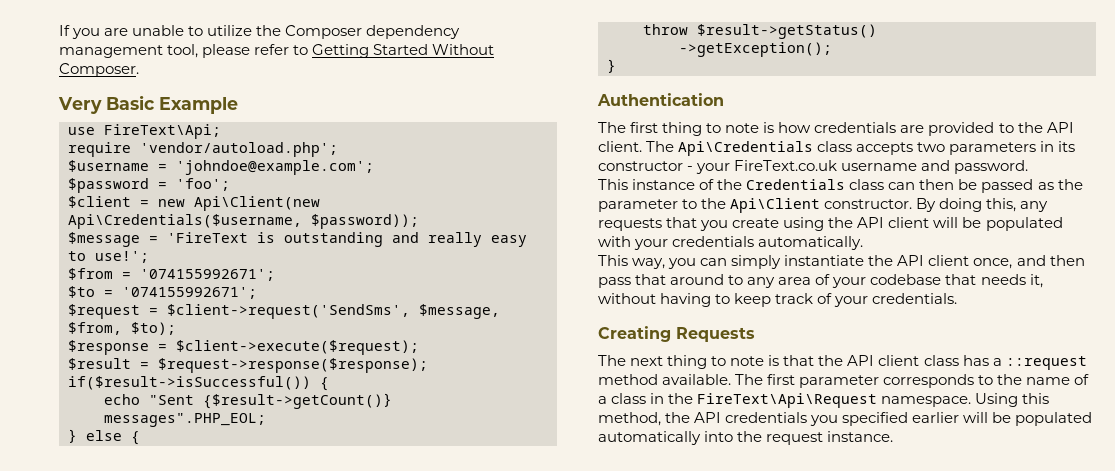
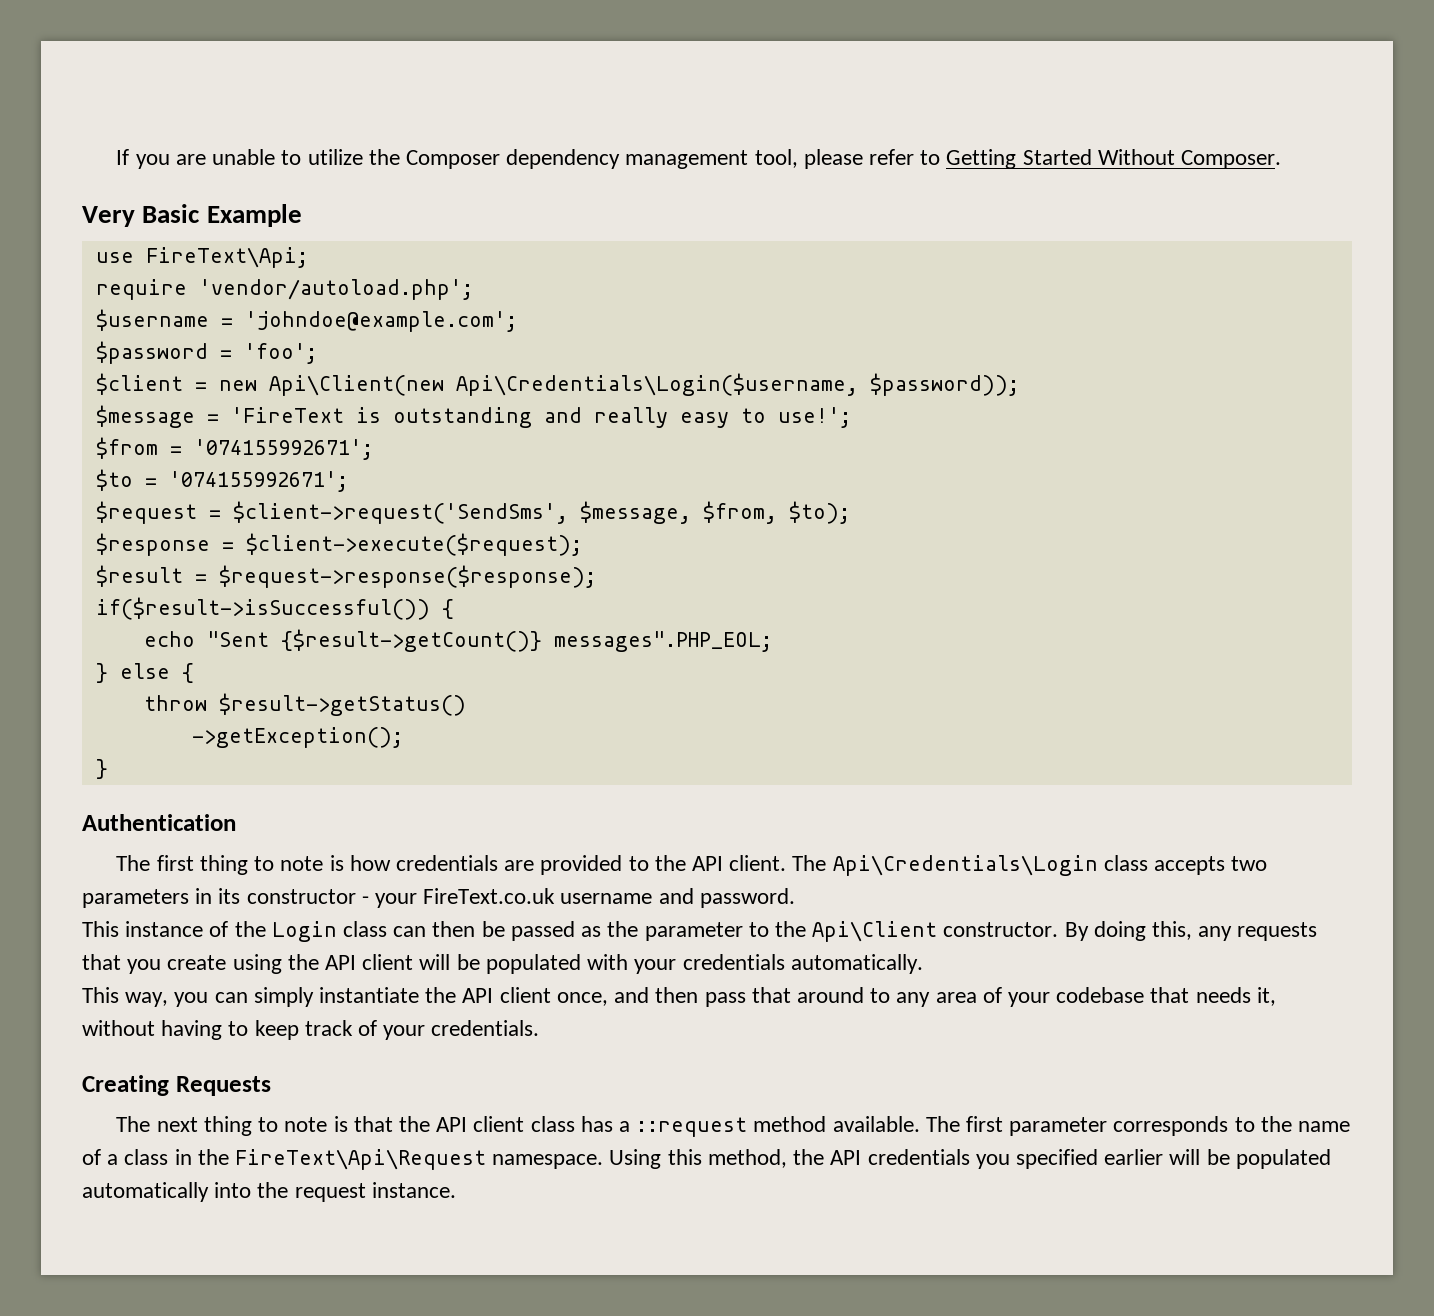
- $client = new Api\Client(new Api\Credentials($username, $password));
+ $client = new Api\Client(new Api\Credentials\Login($username, $password));
- The Api\Credentials class accepts two parameters in its constructor - your FireText.co.uk username and password.
+ The Api\Credentials\Login class accepts two parameters in its constructor - your FireText.co.uk username and password.
- This instance of the Credentials class can then be passed as the parameter to the Api\Client constructor.
+ This instance of the Login class can then be passed as the parameter to the Api\Client constructor.

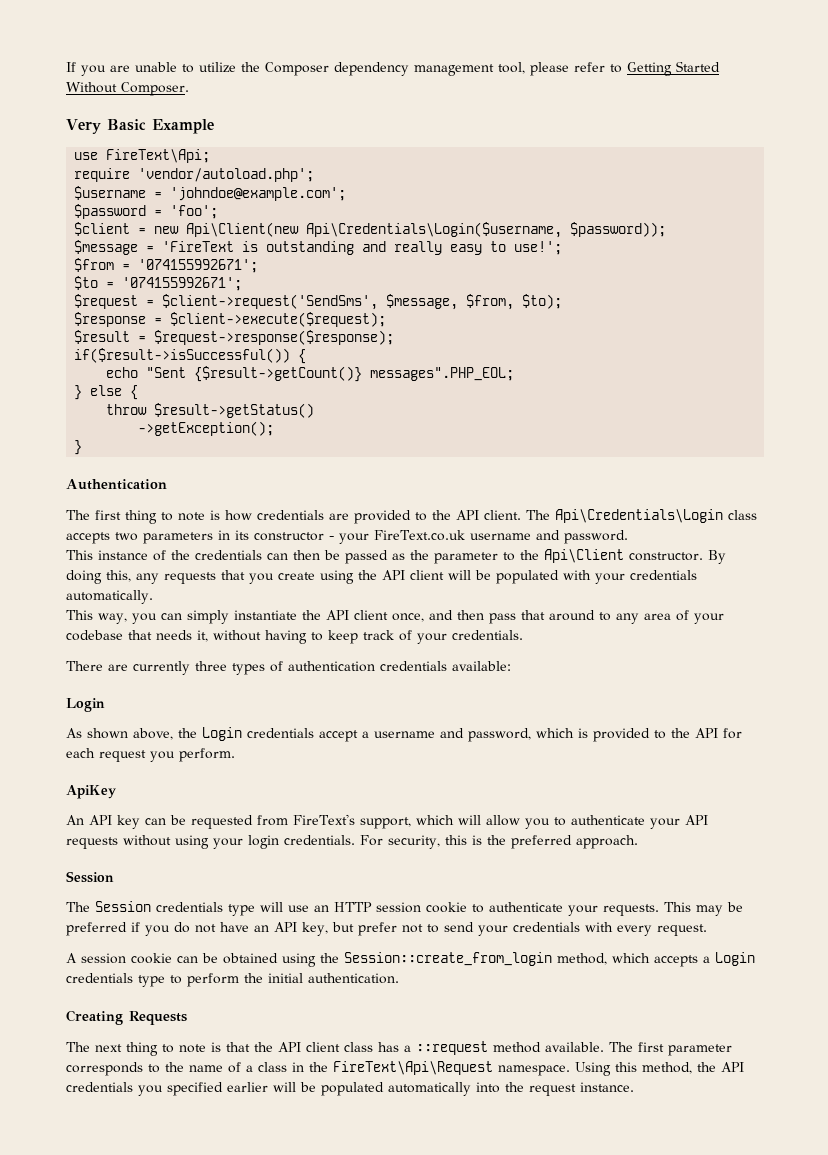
- This instance of the Login class can then be passed as the parameter to the Api\Client constructor.
+ This instance of the credentials can then be passed as the parameter to the Api\Client constructor.
+ There are currently three types of authentication credentials available:
+ Login
+ As shown above, the Login credentials accept a username and password, which is provided to the API for each request you perform.
+ ApiKey
+ An API key can be requested from FireText's support, which will allow you to authenticate your API requests without using your login credentials. For security, this is the preferred approach.
+ Session
+ The Session credentials type will use an HTTP session cookie to authenticate your requests. This may be preferred if you do not have an API key, but prefer not to send your credentials with every request.
+ A session cookie can be obtained using the Session::create_from_login method, which accepts a Login credentials type to perform the initial authentication.

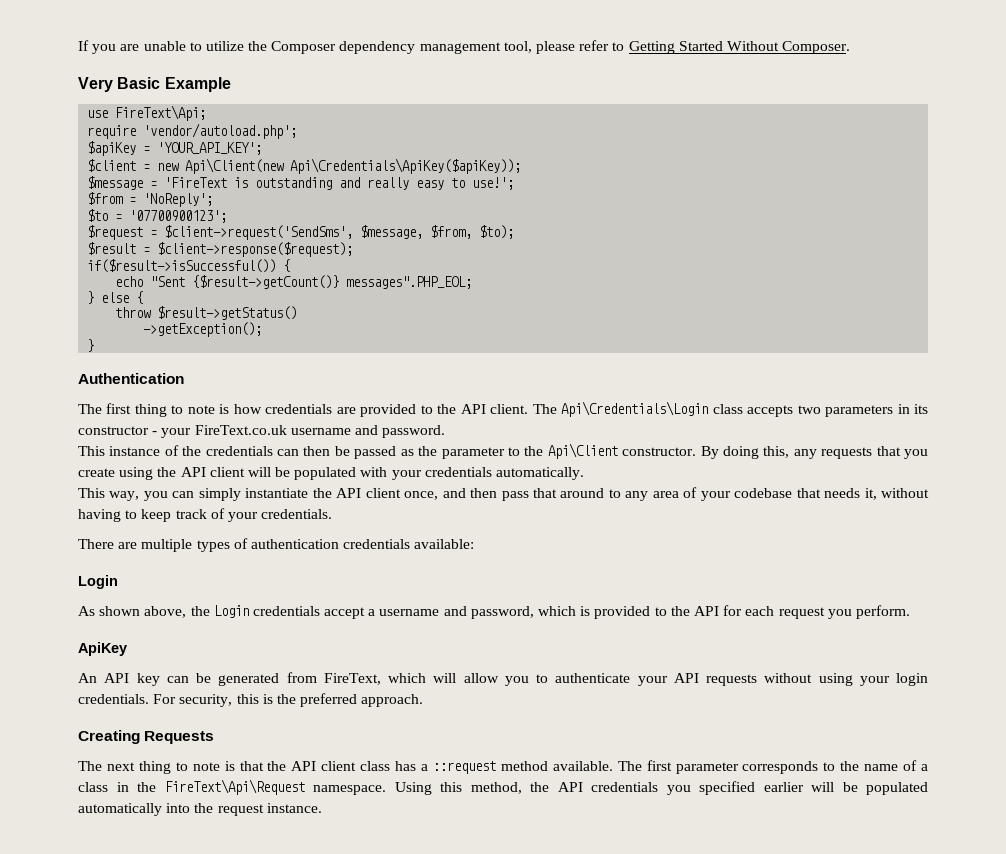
- $username = 'johndoe@example.com';
- $password = 'foo';
+ $apiKey = 'YOUR_API_KEY';
- $client = new Api\Client(new Api\Credentials\Login($username, $password));
+ $client = new Api\Client(new Api\Credentials\ApiKey($apiKey));
- $from = '074155992671';
+ $from = 'NoReply';
- $to = '074155992671';
+ $to = '07700900123';
- $response = $client->execute($request);
- $result = $request->response($response);
+ $result = $client->response($request);
- There are currently three types of authentication credentials available:
+ There are multiple types of authentication credentials available:
- An API key can be requested from FireText's support, which will allow you to authenticate your API requests without using your login credentials.
+ An API key can be generated from FireText, which will allow you to authenticate your API requests without using your login credentials.
  For security, this is the preferred approach.
- Session
- The Session credentials type will use an HTTP session cookie to authenticate your requests. This may be preferred if you do not have an API key, but prefer not to send your credentials with every request.
- A session cookie can be obtained using the Session::create_from_login method, which accepts a Login credentials type to perform the initial authentication.

